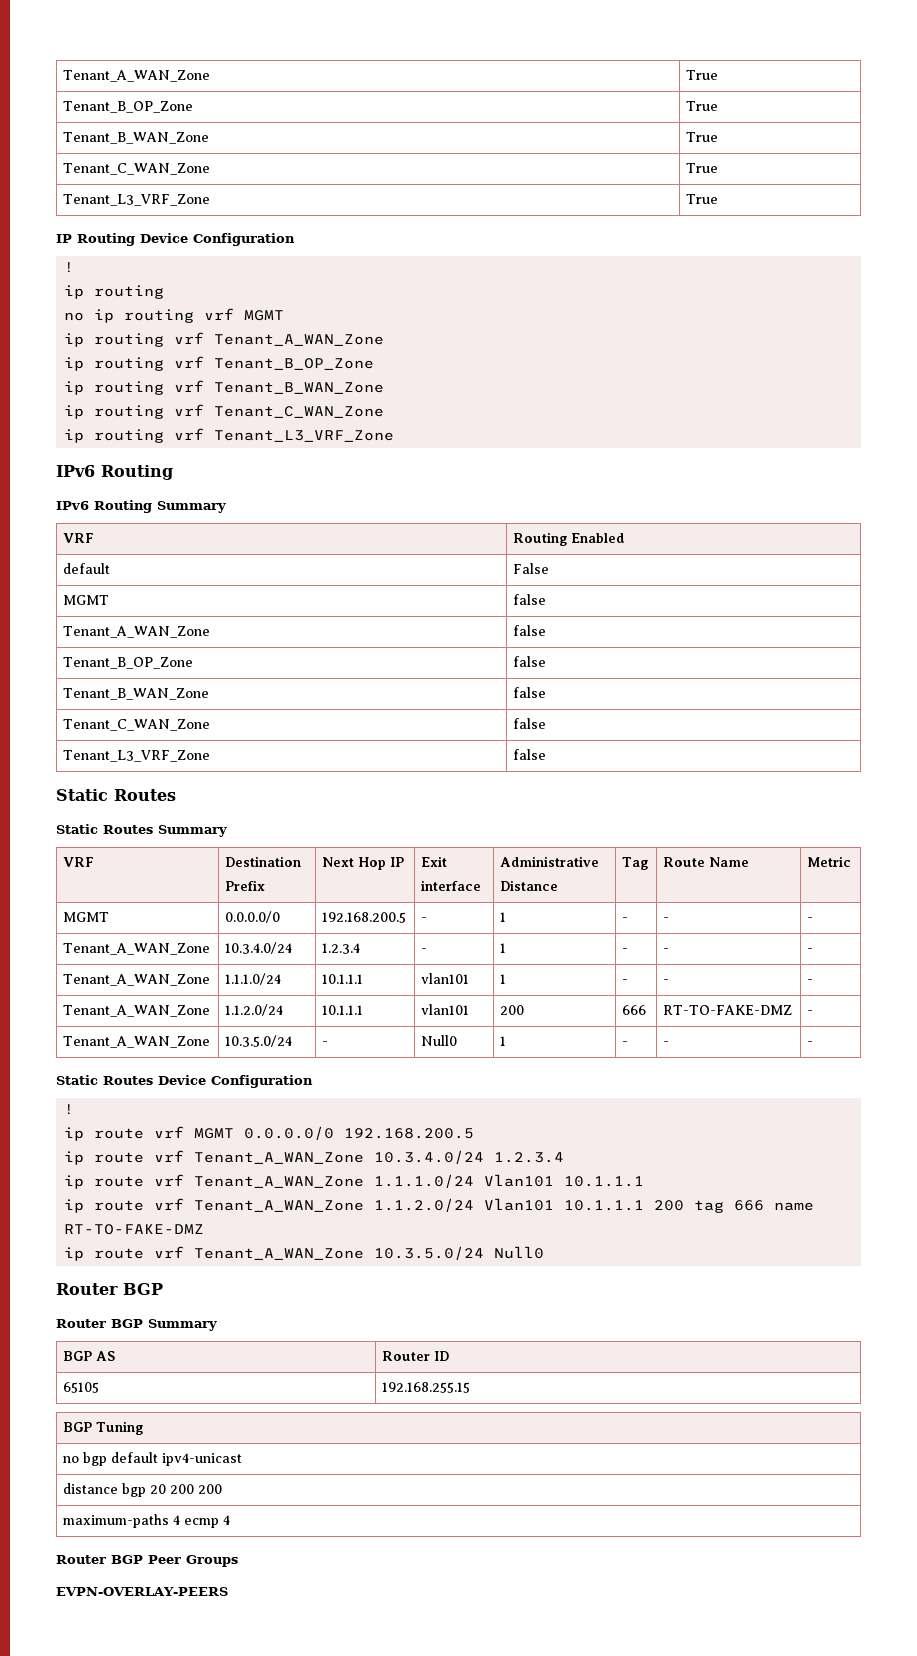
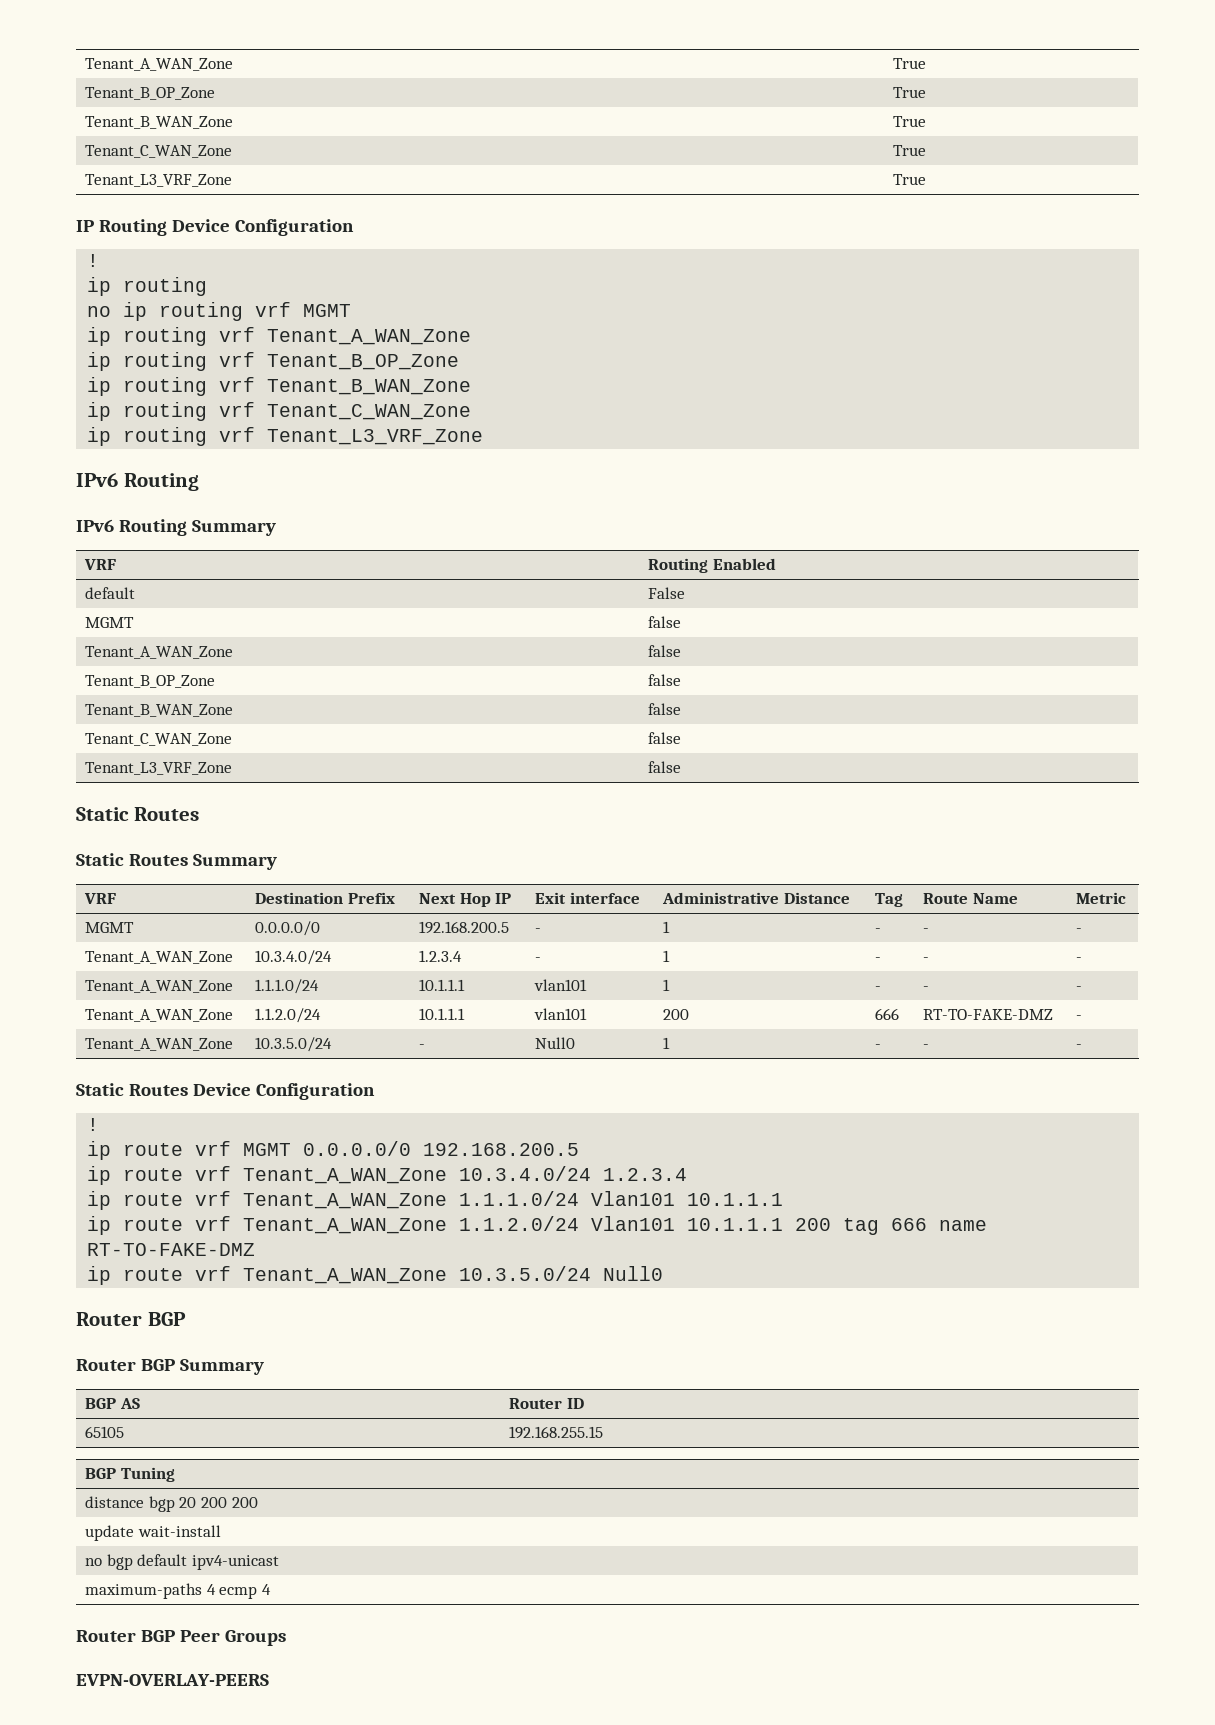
- no bgp default ipv4-unicast
+ update wait-install
+ no bgp default ipv4-unicast

